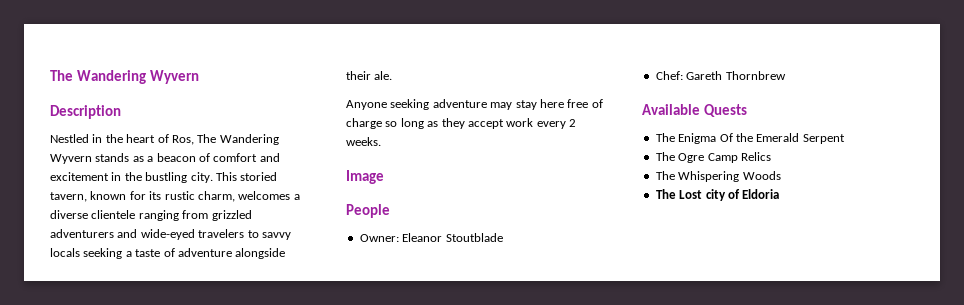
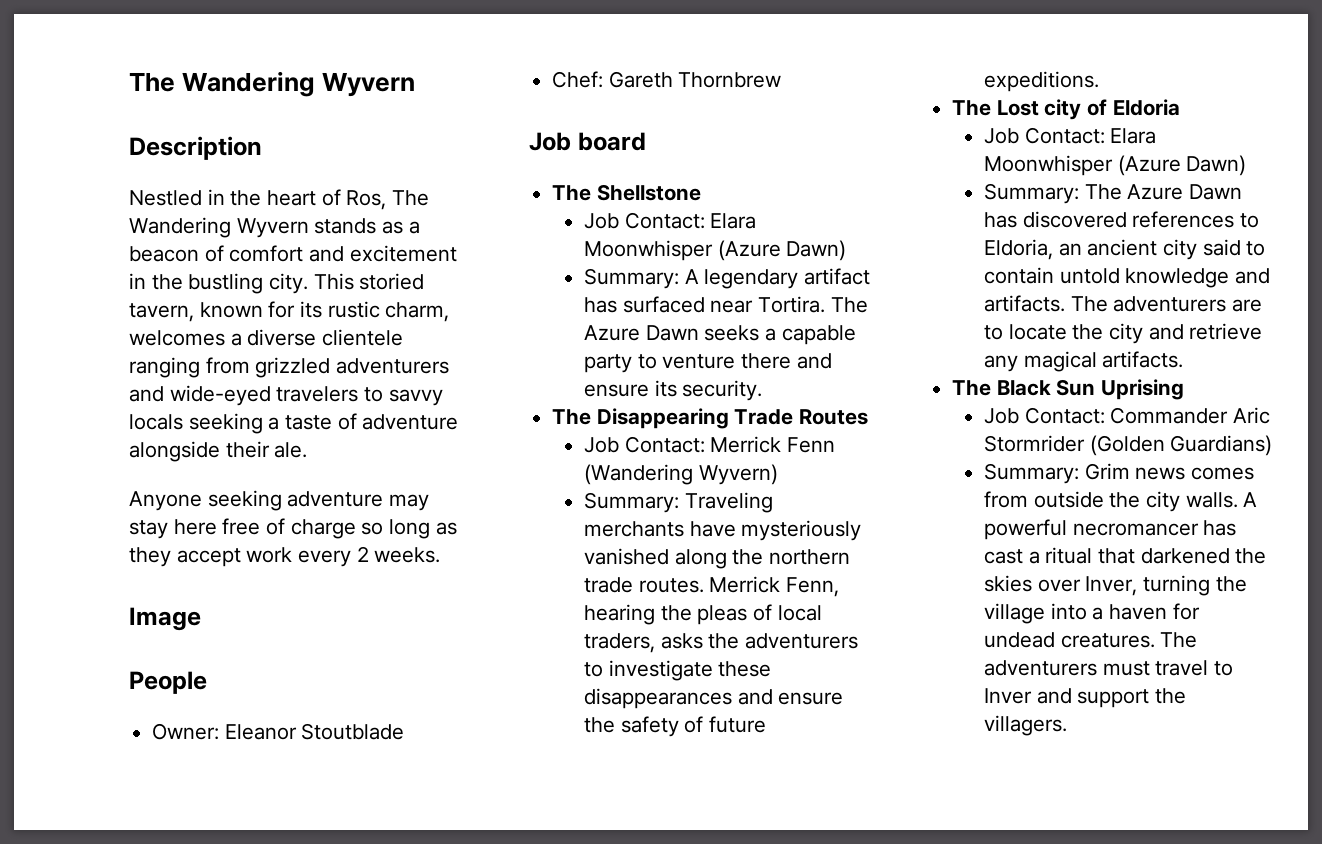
- Available Quests
- The Enigma Of the Emerald Serpent
- The Ogre Camp Relics
- The Whispering Woods
+ Job board
+ The Shellstone
+ Job Contact: Elara Moonwhisper (Azure Dawn)
+ Summary: A legendary artifact has surfaced near Tortira. The Azure Dawn seeks a capable party to venture there and ensure its security.
+ The Disappearing Trade Routes
+ Job Contact: Merrick Fenn (Wandering Wyvern)
+ Summary: Traveling merchants have mysteriously vanished along the northern trade routes. Merrick Fenn, hearing the pleas of local traders, asks the adventurers to investigate these disappearances and ensure the safety of future expeditions.
  The Lost city of Eldoria
+ Job Contact: Elara Moonwhisper (Azure Dawn)
+ Summary: The Azure Dawn has discovered references to Eldoria, an ancient city said to contain untold knowledge and artifacts. The adventurers are to locate the city and retrieve any magical artifacts.
+ The Black Sun Uprising
+ Job Contact: Commander Aric Stormrider (Golden Guardians)
+ Summary: Grim news comes from outside the city walls. A powerful necromancer has cast a ritual that darkened the skies over Inver, turning the village into a haven for undead creatures. The adventurers must travel to Inver and support the villagers.

